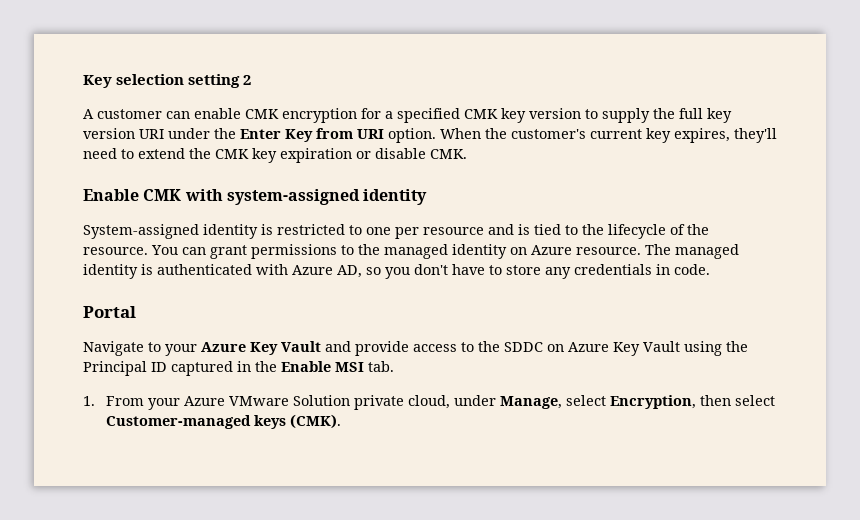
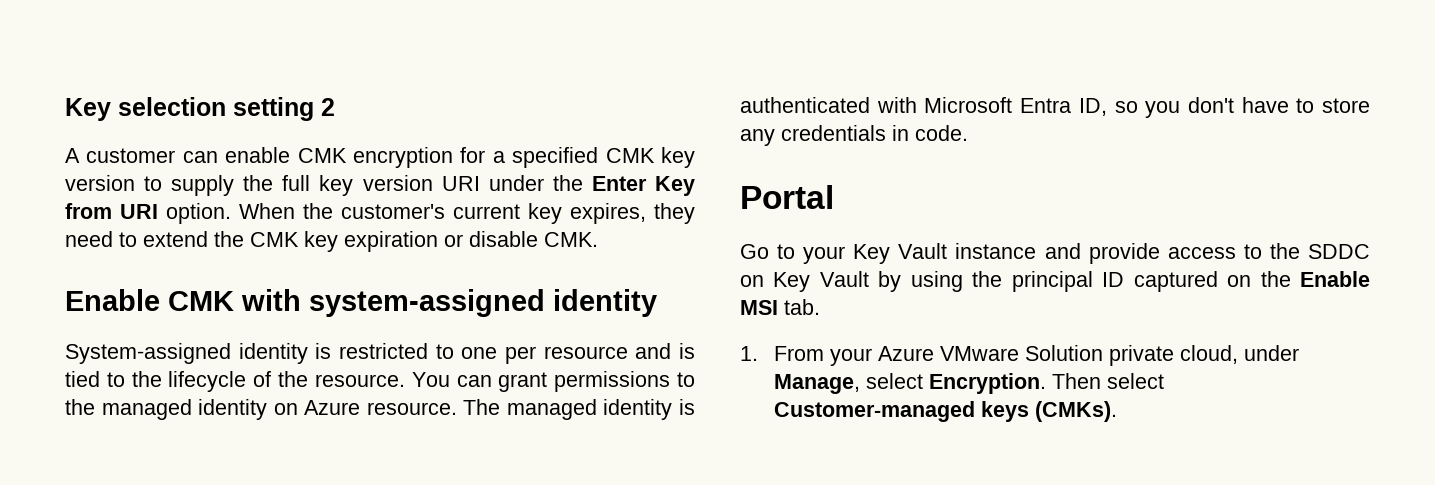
- When the customer's current key expires, they'll need to extend the CMK key expiration or disable CMK.
+ When the customer's current key expires, they need to extend the CMK key expiration or disable CMK.
- The managed identity is authenticated with Azure AD, so you don't have to store any credentials in code.
+ The managed identity is authenticated with Microsoft Entra ID, so you don't have to store any credentials in code.
- Navigate to your Azure Key Vault and provide access to the SDDC on Azure Key Vault using the Principal ID captured in the Enable MSI tab.
+ Go to your Key Vault instance and provide access to the SDDC on Key Vault by using the principal ID captured on the Enable MSI tab.
- 1. From your Azure VMware Solution private cloud, under Manage, select Encryption, then select Customer-managed keys (CMK).
+ 1. From your Azure VMware Solution private cloud, under Manage, select Encryption. Then select Customer-managed keys (CMKs).

